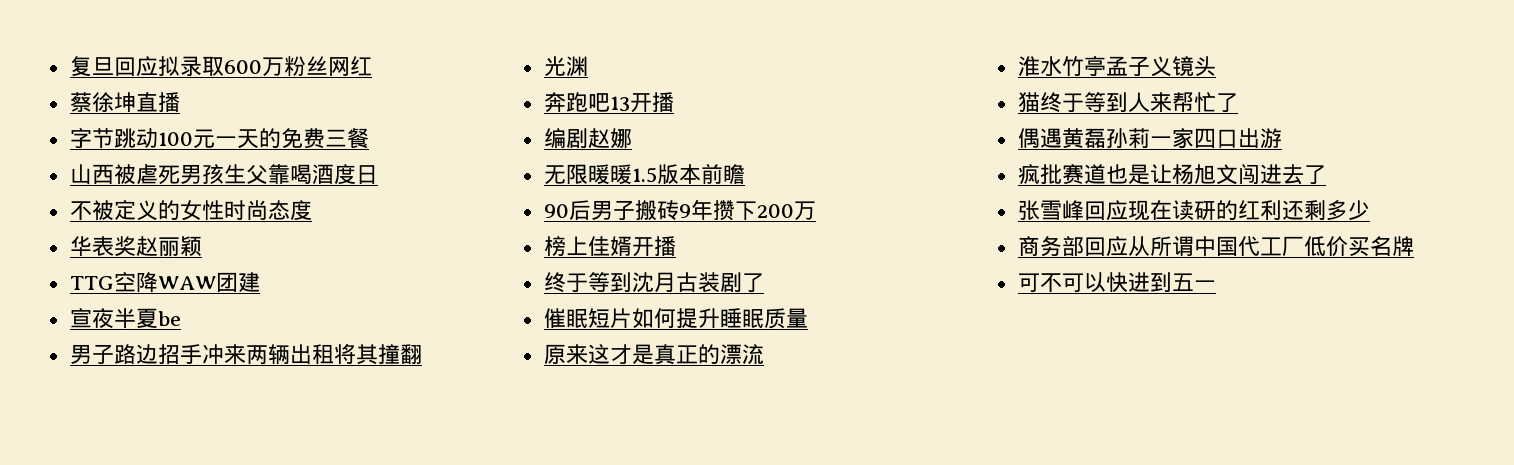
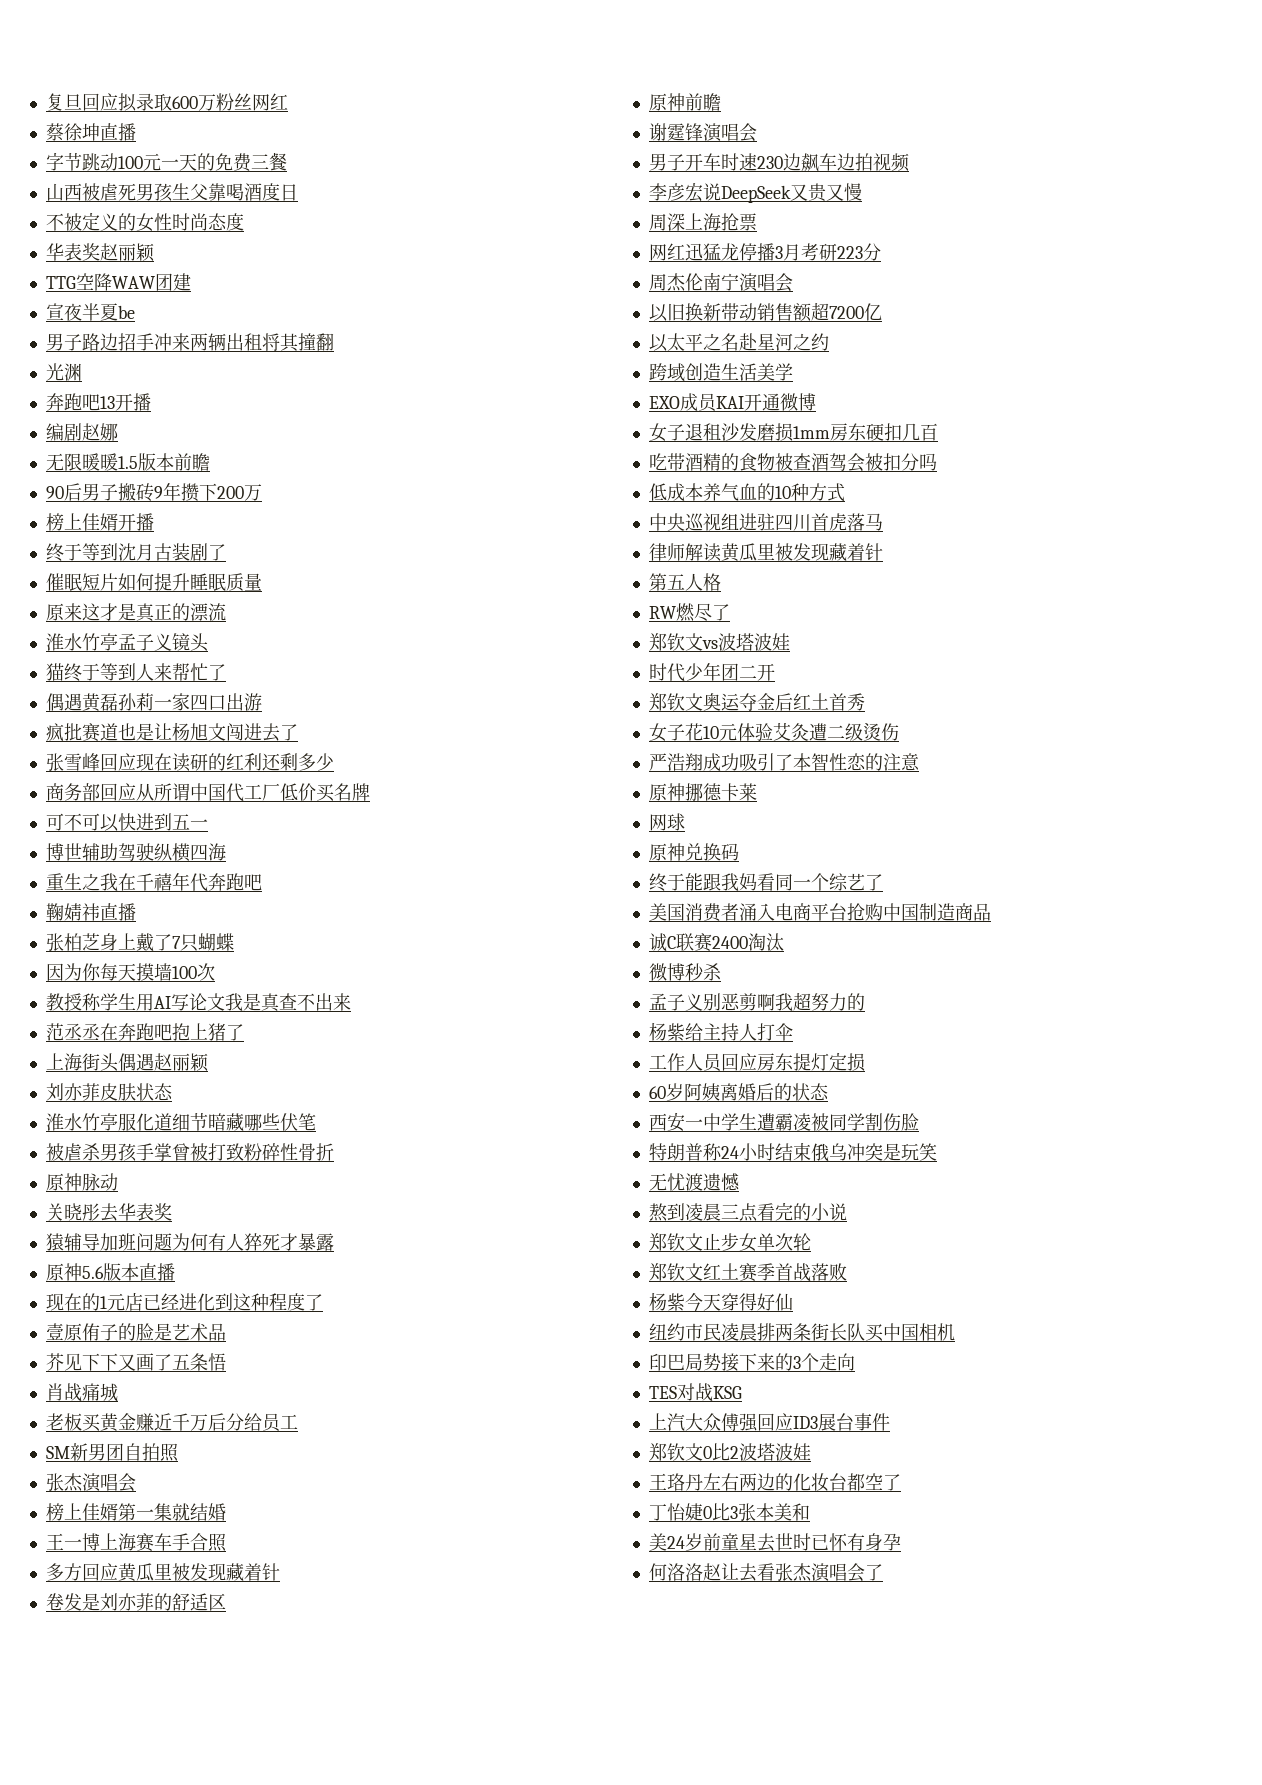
+ 博世辅助驾驶纵横四海
+ 重生之我在千禧年代奔跑吧
+ 鞠婧祎直播
+ 张柏芝身上戴了7只蝴蝶
+ 因为你每天摸墙100次
+ 教授称学生用AI写论文我是真查不出来
+ 范丞丞在奔跑吧抱上猪了
+ 上海街头偶遇赵丽颖
+ 刘亦菲皮肤状态
+ 淮水竹亭服化道细节暗藏哪些伏笔
+ 被虐杀男孩手掌曾被打致粉碎性骨折
+ 原神脉动
+ 关晓彤去华表奖
+ 猿辅导加班问题为何有人猝死才暴露
+ 原神5.6版本直播
+ 现在的1元店已经进化到这种程度了
+ 壹原侑子的脸是艺术品
+ 芥见下下又画了五条悟
+ 肖战痛城
+ 老板买黄金赚近千万后分给员工
+ SM新男团自拍照
+ 张杰演唱会
+ 榜上佳婿第一集就结婚
+ 王一博上海赛车手合照
+ 多方回应黄瓜里被发现藏着针
+ 卷发是刘亦菲的舒适区
+ 原神前瞻
+ 谢霆锋演唱会
+ 男子开车时速230边飙车边拍视频
+ 李彦宏说DeepSeek又贵又慢
+ 周深上海抢票
+ 网红迅猛龙停播3月考研223分
+ 周杰伦南宁演唱会
+ 以旧换新带动销售额超7200亿
+ 以太平之名赴星河之约
+ 跨域创造生活美学
+ EXO成员KAI开通微博
+ 女子退租沙发磨损1mm房东硬扣几百
+ 吃带酒精的食物被查酒驾会被扣分吗
+ 低成本养气血的10种方式
+ 中央巡视组进驻四川首虎落马
+ 律师解读黄瓜里被发现藏着针
+ 第五人格
+ RW燃尽了
+ 郑钦文vs波塔波娃
+ 时代少年团二开
+ 郑钦文奥运夺金后红土首秀
+ 女子花10元体验艾灸遭二级烫伤
+ 严浩翔成功吸引了本智性恋的注意
+ 原神挪德卡莱
+ 网球
+ 原神兑换码
+ 终于能跟我妈看同一个综艺了
+ 美国消费者涌入电商平台抢购中国制造商品
+ 诚C联赛2400淘汰
+ 微博秒杀
+ 孟子义别恶剪啊我超努力的
+ 杨紫给主持人打伞
+ 工作人员回应房东提灯定损
+ 60岁阿姨离婚后的状态
+ 西安一中学生遭霸凌被同学割伤脸
+ 特朗普称24小时结束俄乌冲突是玩笑
+ 无忧渡遗憾
+ 熬到凌晨三点看完的小说
+ 郑钦文止步女单次轮
+ 郑钦文红土赛季首战落败
+ 杨紫今天穿得好仙
+ 纽约市民凌晨排两条街长队买中国相机
+ 印巴局势接下来的3个走向
+ TES对战KSG
+ 上汽大众傅强回应ID3展台事件
+ 郑钦文0比2波塔波娃
+ 王珞丹左右两边的化妆台都空了
+ 丁怡婕0比3张本美和
+ 美24岁前童星去世时已怀有身孕
+ 何洛洛赵让去看张杰演唱会了

